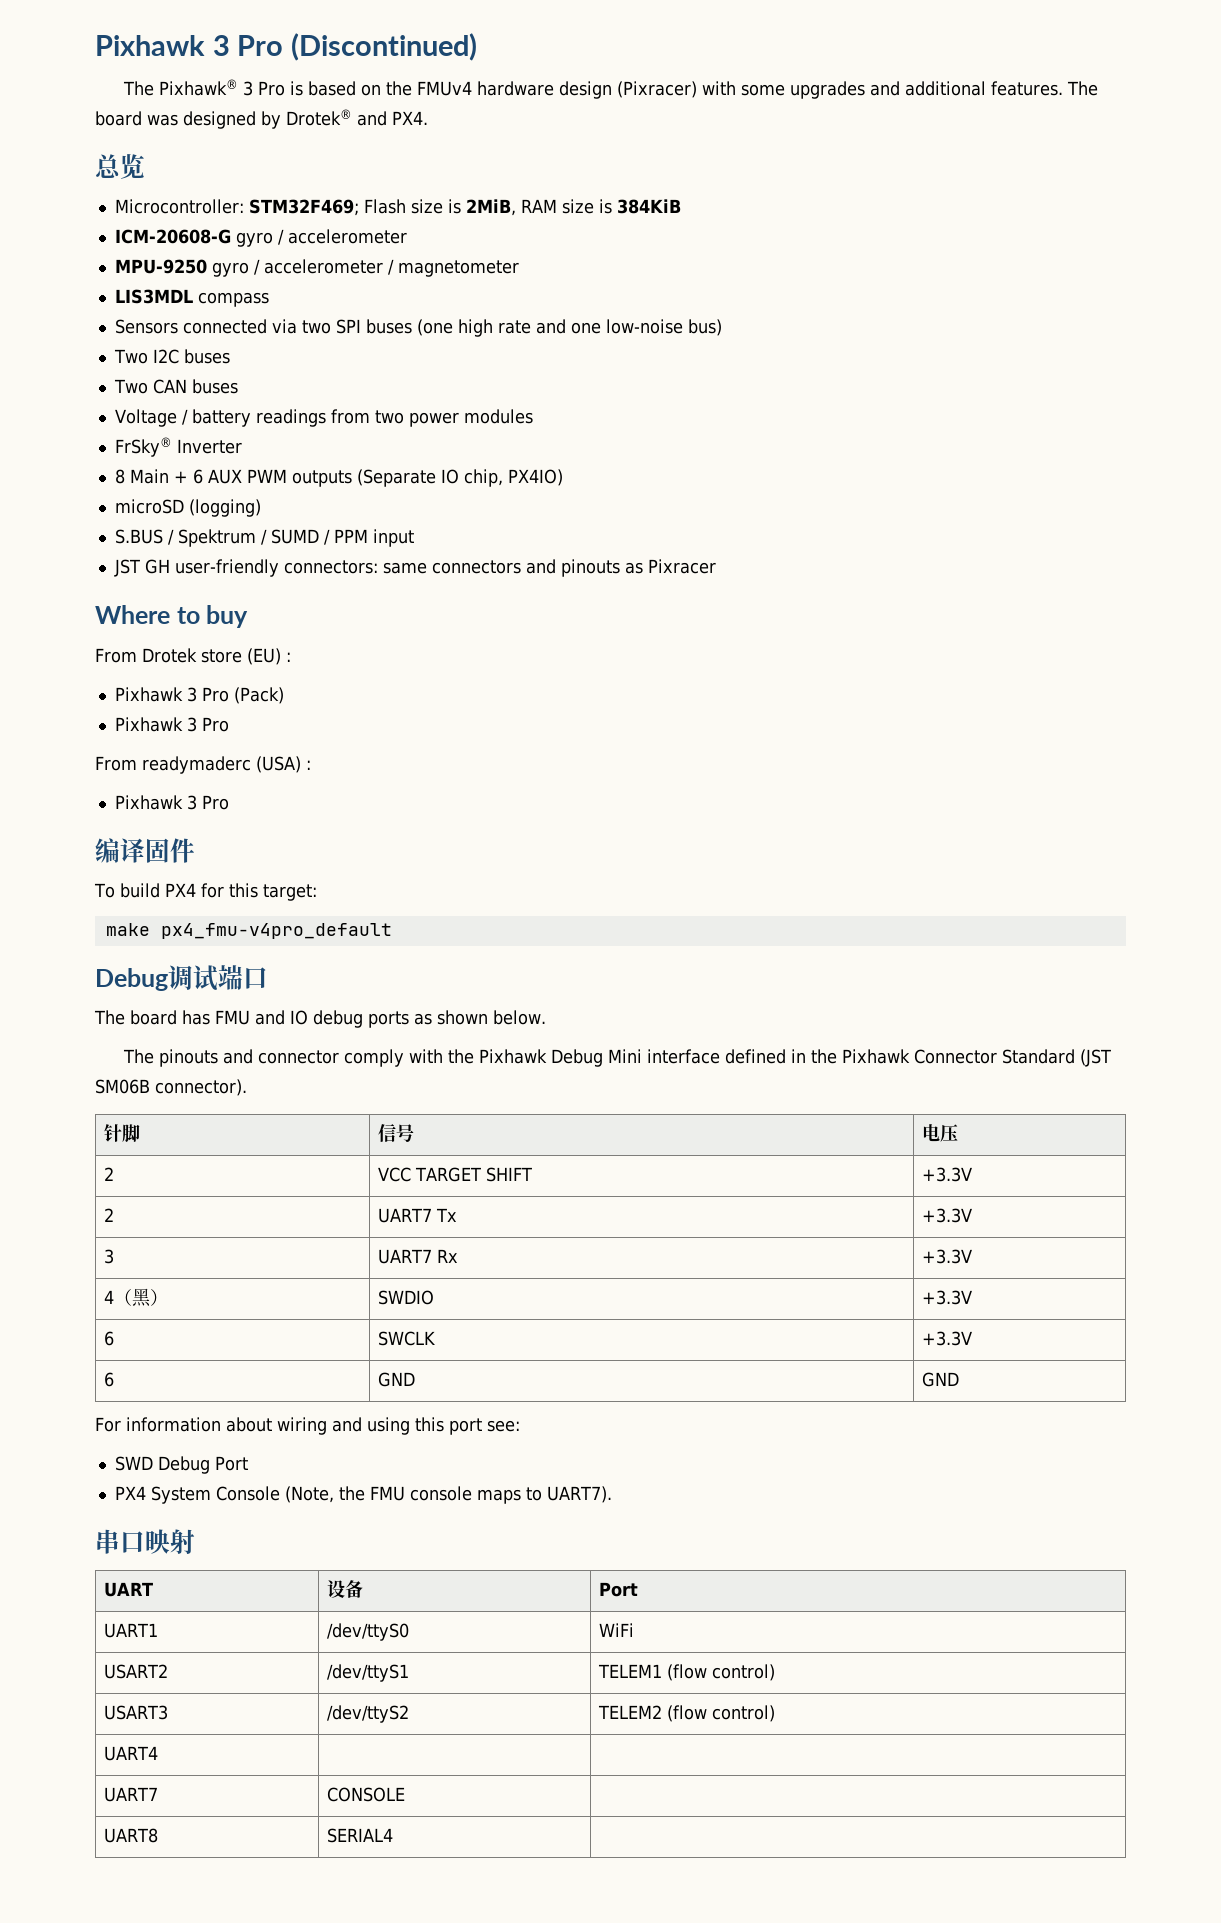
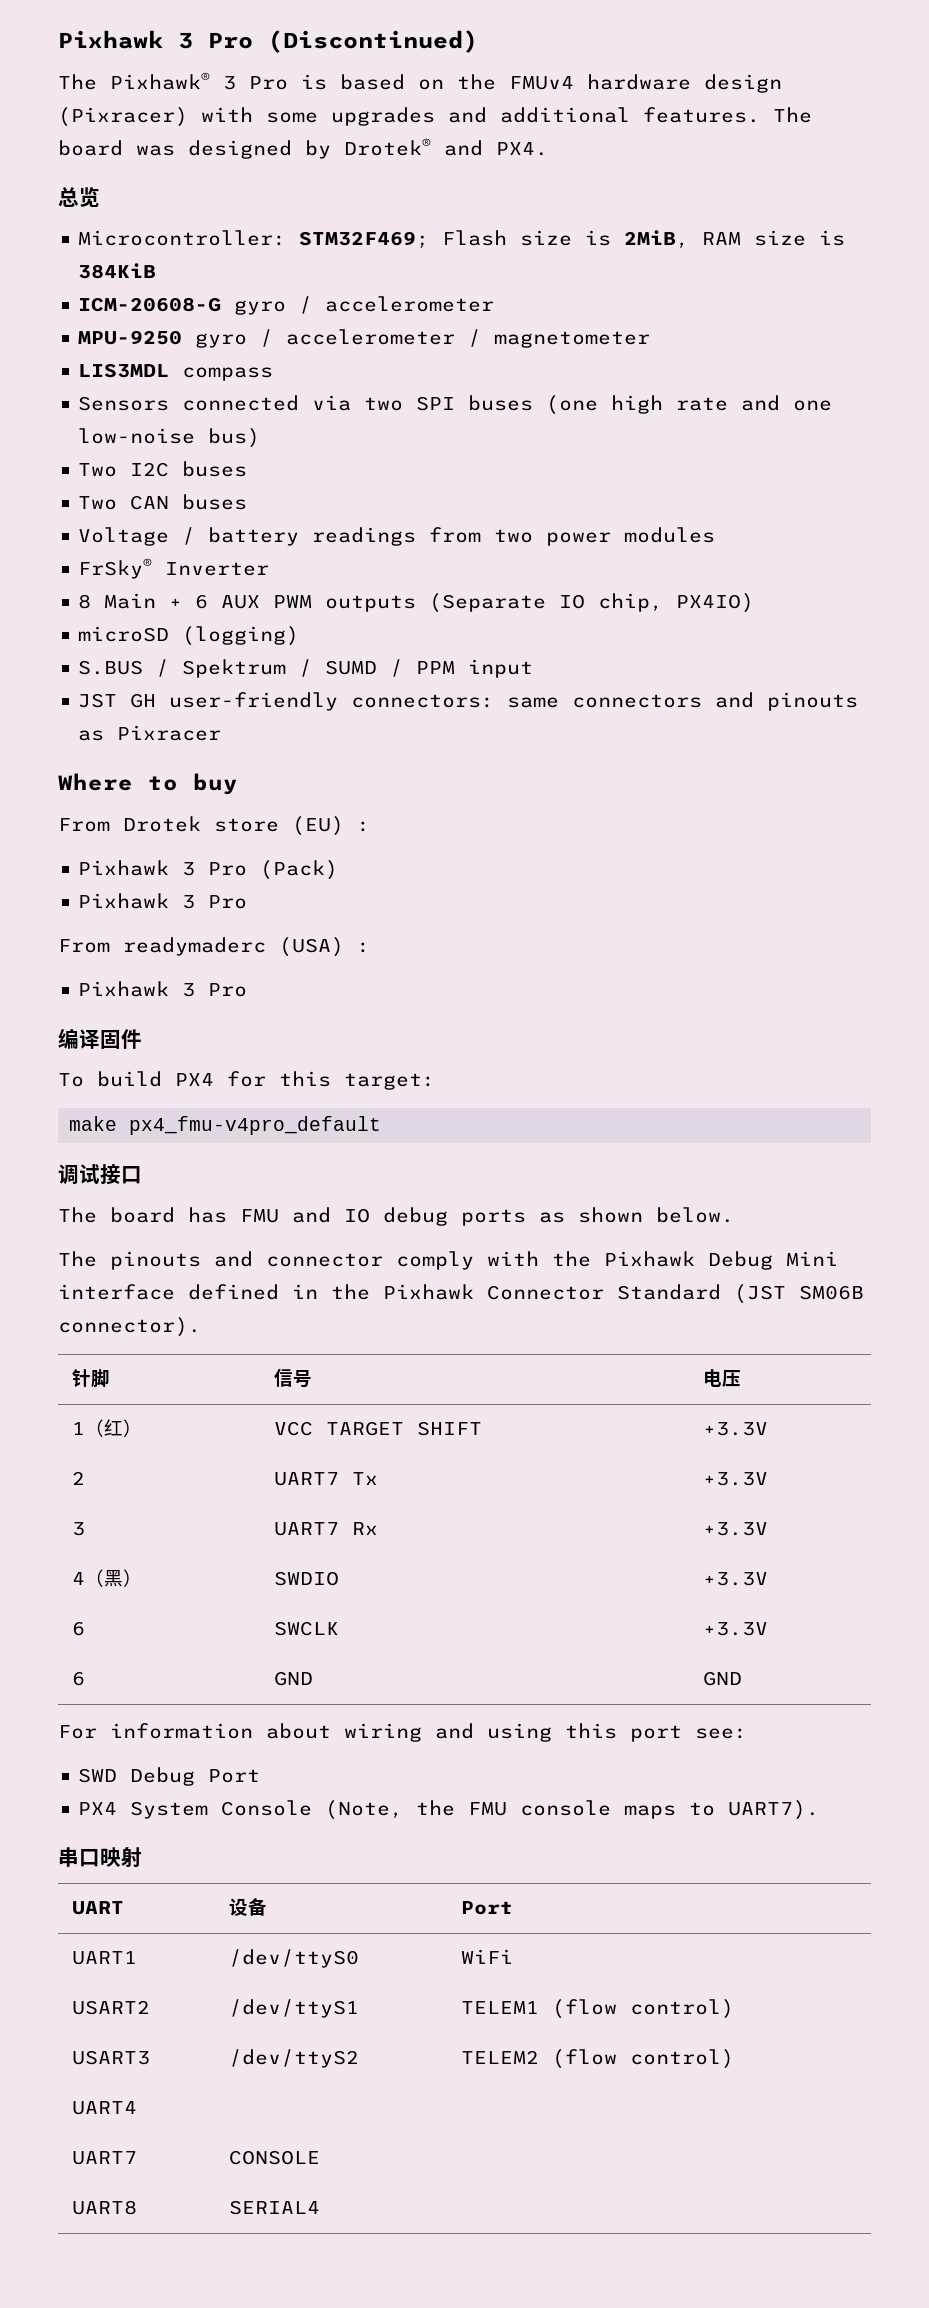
- Debug调试端口
+ 调试接口
- 2 | VCC TARGET SHIFT | +3.3V
+ 1（红） | VCC TARGET SHIFT | +3.3V

